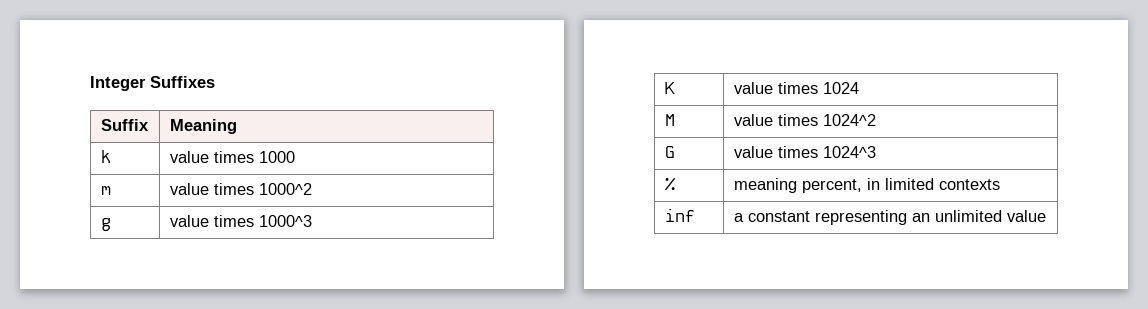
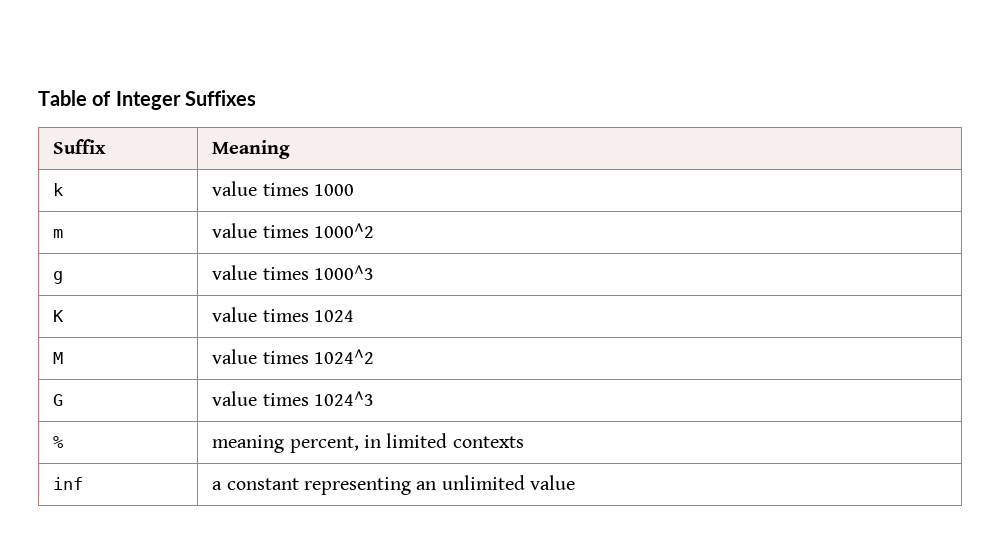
- Integer Suffixes
+ Table of Integer Suffixes

